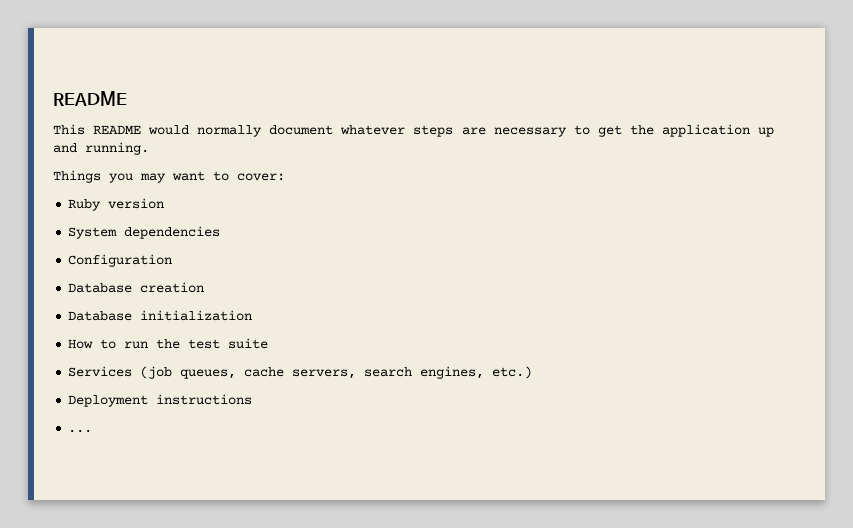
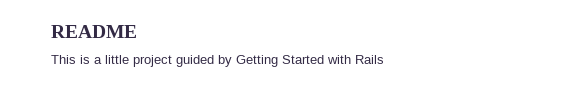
- This README would normally document whatever steps are necessary to get the application up and running.
- Things you may want to cover:
- Ruby version
- System dependencies
- Configuration
- Database creation
- Database initialization
- How to run the test suite
- Services (job queues, cache servers, search engines, etc.)
- Deployment instructions
- ...
+ This is a little project guided by Getting Started with Rails

